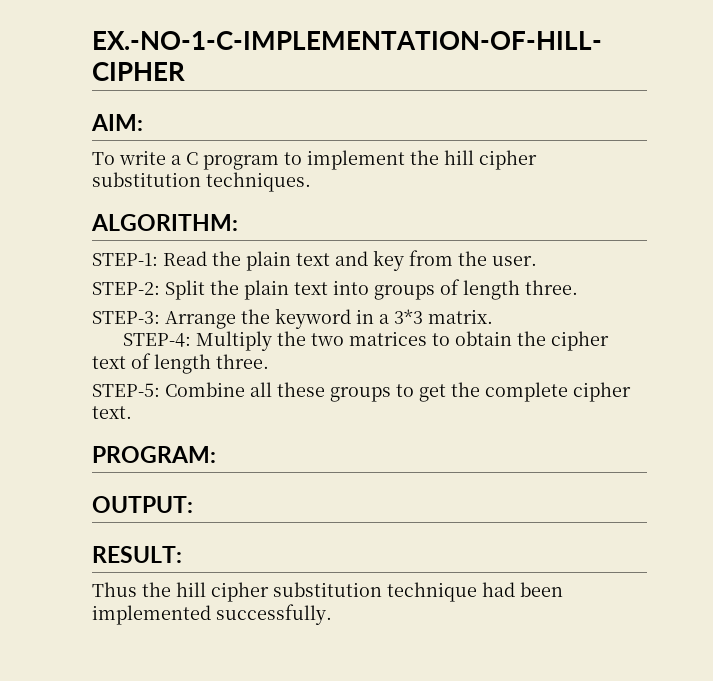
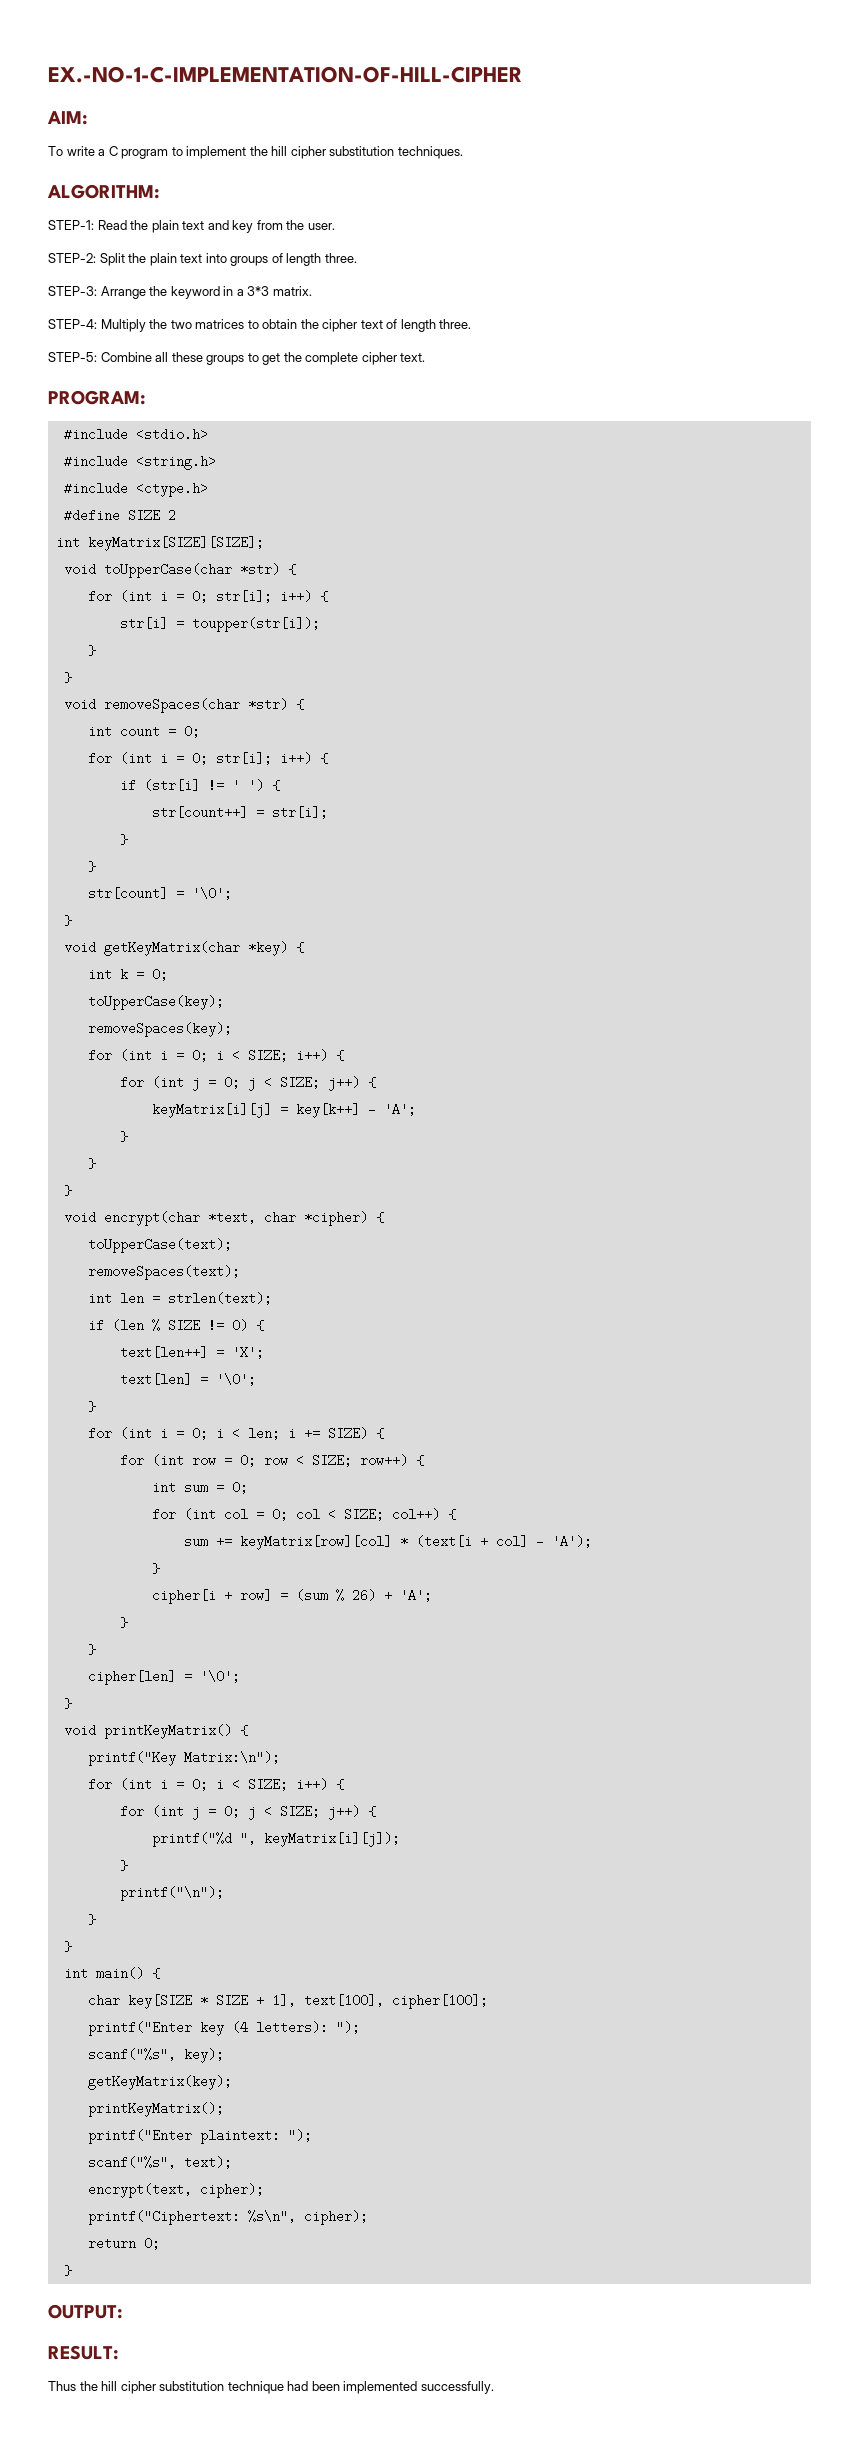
+ #include <stdio.h>
+ #include <string.h>
+ #include <ctype.h>
+ #define SIZE 2
+ int keyMatrix[SIZE][SIZE];
+ void toUpperCase(char *str) {
+ for (int i = 0; str[i]; i++) {
+ str[i] = toupper(str[i]);
+ }
+ }
+ void removeSpaces(char *str) {
+ int count = 0;
+ for (int i = 0; str[i]; i++) {
+ if (str[i] != ' ') {
+ str[count++] = str[i];
+ }
+ }
+ str[count] = '\0';
+ }
+ void getKeyMatrix(char *key) {
+ int k = 0;
+ toUpperCase(key);
+ removeSpaces(key);
+ for (int i = 0; i < SIZE; i++) {
+ for (int j = 0; j < SIZE; j++) {
+ keyMatrix[i][j] = key[k++] - 'A';
+ }
+ }
+ }
+ void encrypt(char *text, char *cipher) {
+ toUpperCase(text);
+ removeSpaces(text);
+ int len = strlen(text);
+ if (len % SIZE != 0) {
+ text[len++] = 'X';
+ text[len] = '\0';
+ }
+ for (int i = 0; i < len; i += SIZE) {
+ for (int row = 0; row < SIZE; row++) {
+ int sum = 0;
+ for (int col = 0; col < SIZE; col++) {
+ sum += keyMatrix[row][col] * (text[i + col] - 'A');
+ }
+ cipher[i + row] = (sum % 26) + 'A';
+ }
+ }
+ cipher[len] = '\0';
+ }
+ void printKeyMatrix() {
+ printf("Key Matrix:\n");
+ for (int i = 0; i < SIZE; i++) {
+ for (int j = 0; j < SIZE; j++) {
+ printf("%d ", keyMatrix[i][j]);
+ }
+ printf("\n");
+ }
+ }
+ int main() {
+ char key[SIZE * SIZE + 1], text[100], cipher[100];
+ printf("Enter key (4 letters): ");
+ scanf("%s", key);
+ getKeyMatrix(key);
+ printKeyMatrix();
+ printf("Enter plaintext: ");
+ scanf("%s", text);
+ encrypt(text, cipher);
+ printf("Ciphertext: %s\n", cipher);
+ return 0;
+ }

